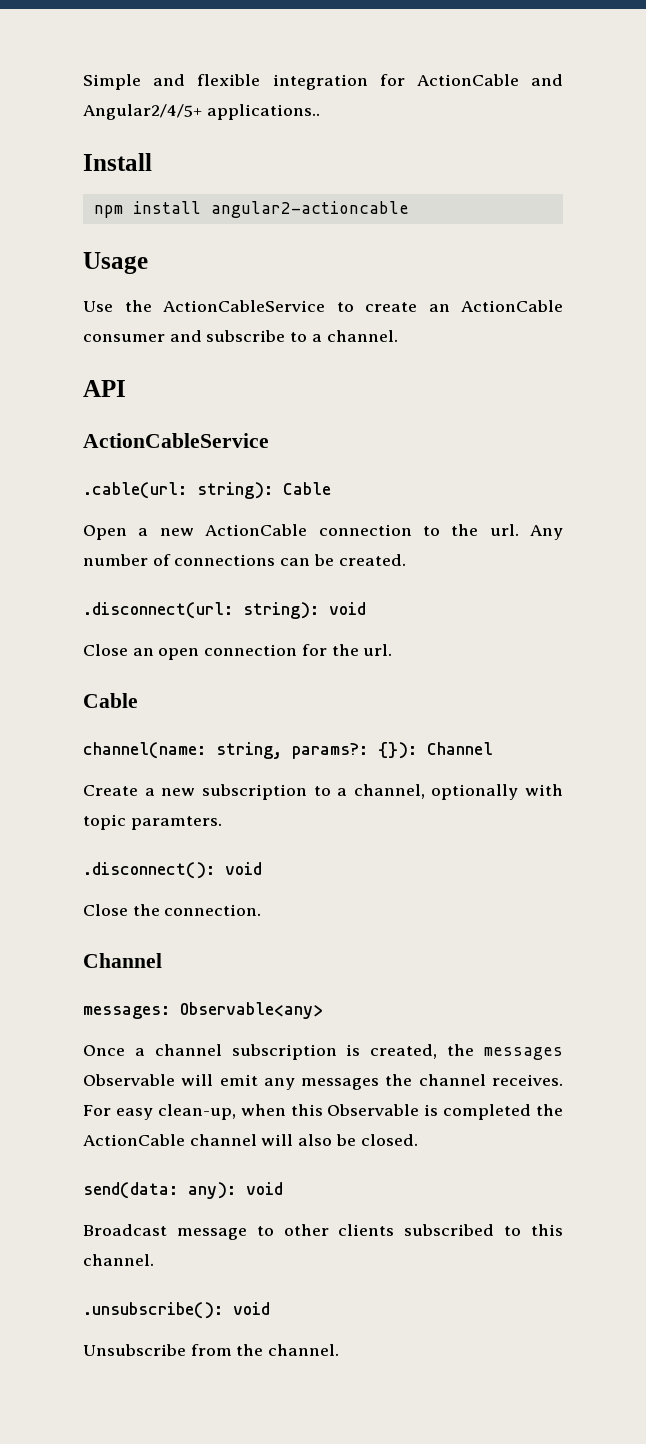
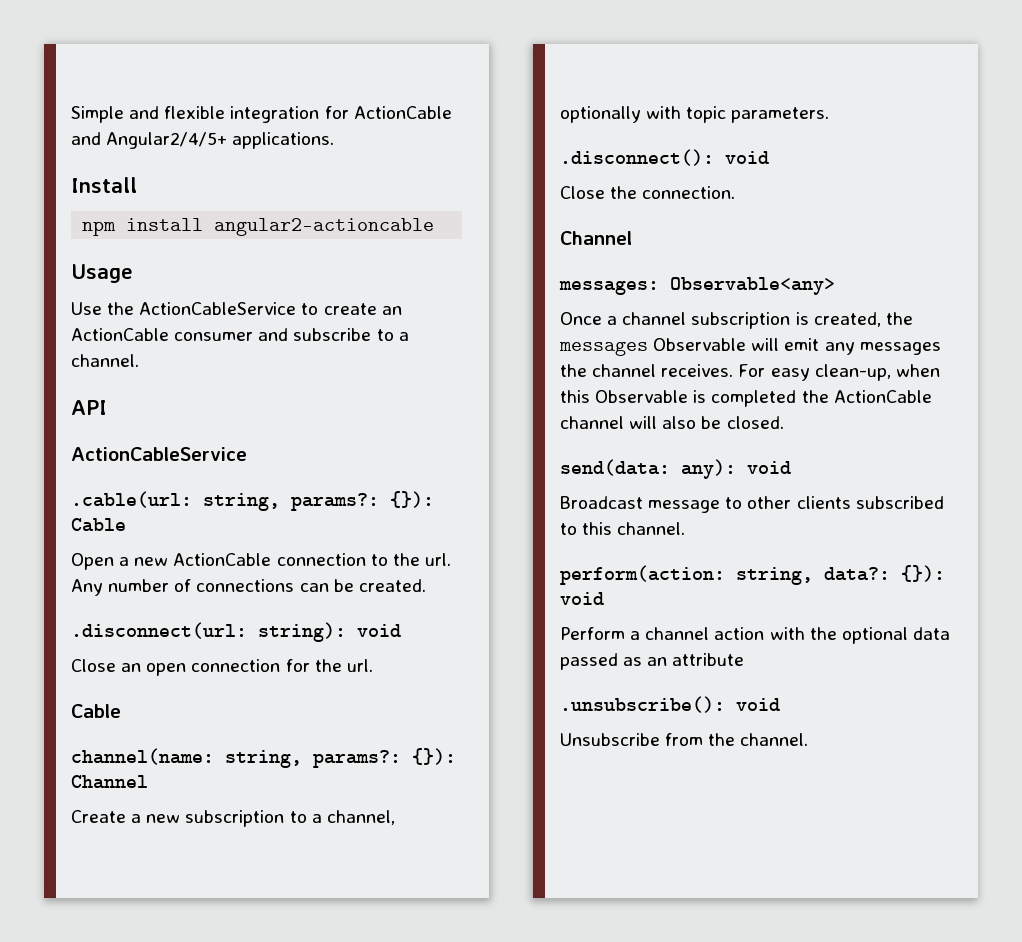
- Simple and flexible integration for ActionCable and Angular2/4/5+ applications..
+ Simple and flexible integration for ActionCable and Angular2/4/5+ applications.
- .cable(url: string): Cable
+ .cable(url: string, params?: {}): Cable
- Create a new subscription to a channel, optionally with topic paramters.
+ Create a new subscription to a channel, optionally with topic parameters.
+ perform(action: string, data?: {}): void
+ Perform a channel action with the optional data passed as an attribute

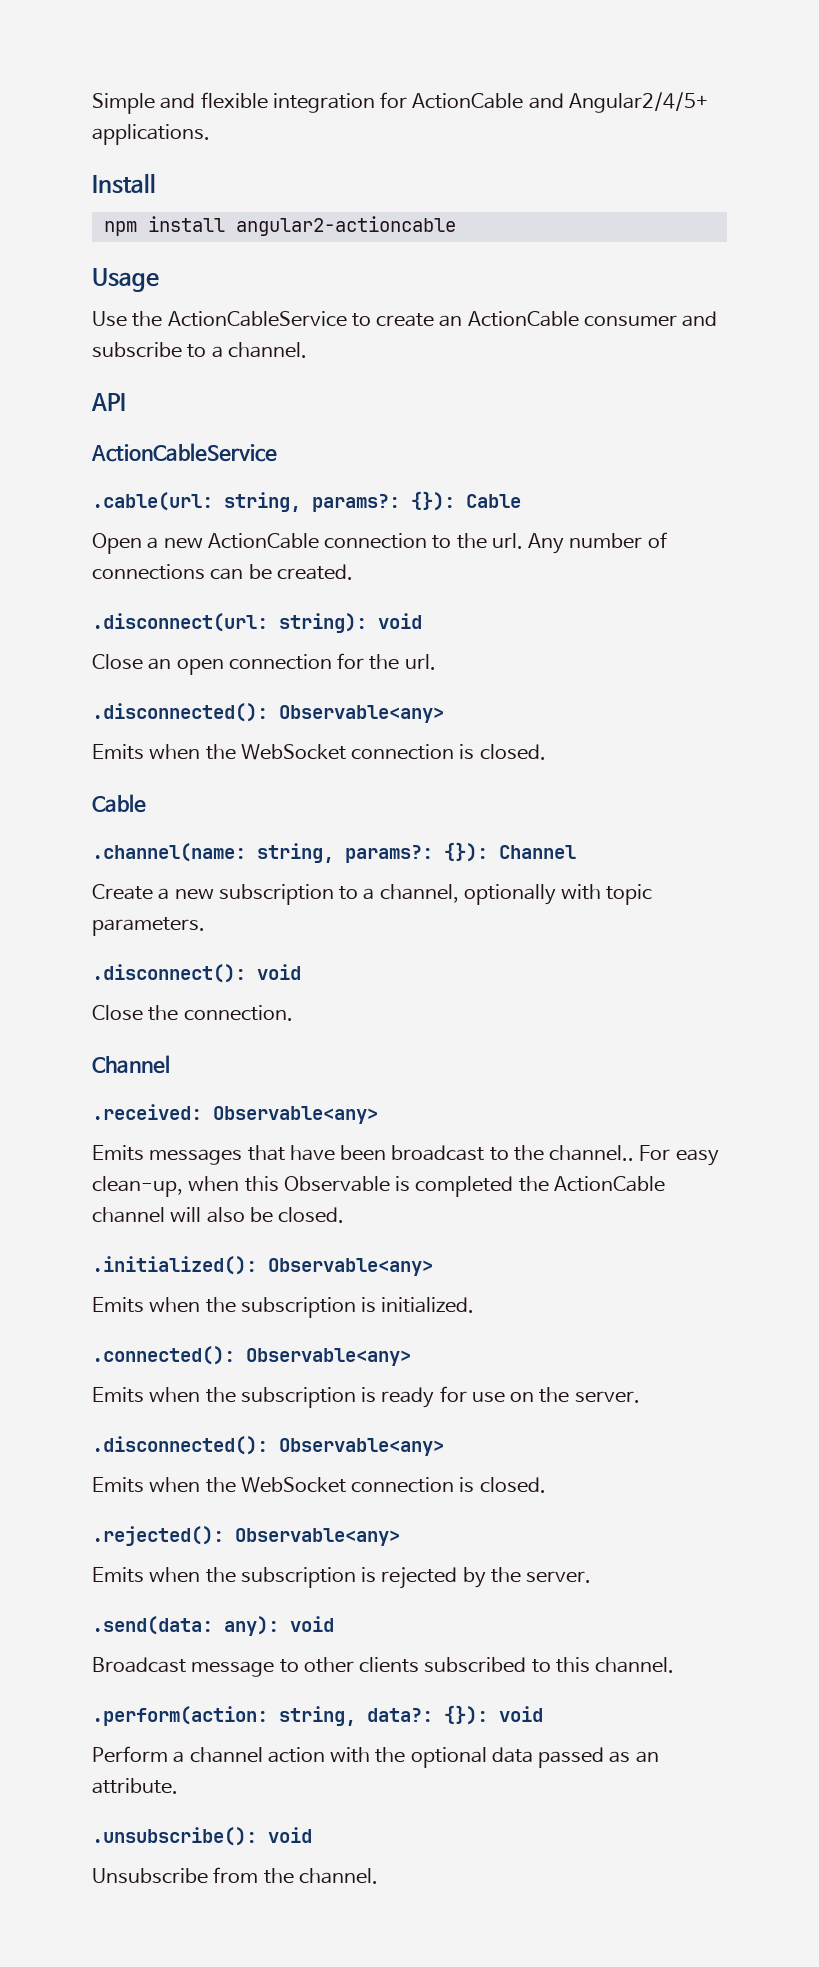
  Close an open connection for the url.
+ .disconnected(): Observable<any>
+ Emits when the WebSocket connection is closed.
  Cable
- channel(name: string, params?: {}): Channel
+ .channel(name: string, params?: {}): Channel
- messages: Observable<any>
- Once a channel subscription is created, the messages Observable will emit any messages the channel receives.
+ .received: Observable<any>
+ Emits messages that have been broadcast to the channel..
- send(data: any): void
+ .initialized(): Observable<any>
+ Emits when the subscription is initialized.
+ .connected(): Observable<any>
+ Emits when the subscription is ready for use on the server.
+ .disconnected(): Observable<any>
+ Emits when the WebSocket connection is closed.
+ .rejected(): Observable<any>
+ Emits when the subscription is rejected by the server.
+ .send(data: any): void
- perform(action: string, data?: {}): void
+ .perform(action: string, data?: {}): void
- Perform a channel action with the optional data passed as an attribute
+ Perform a channel action with the optional data passed as an attribute.

